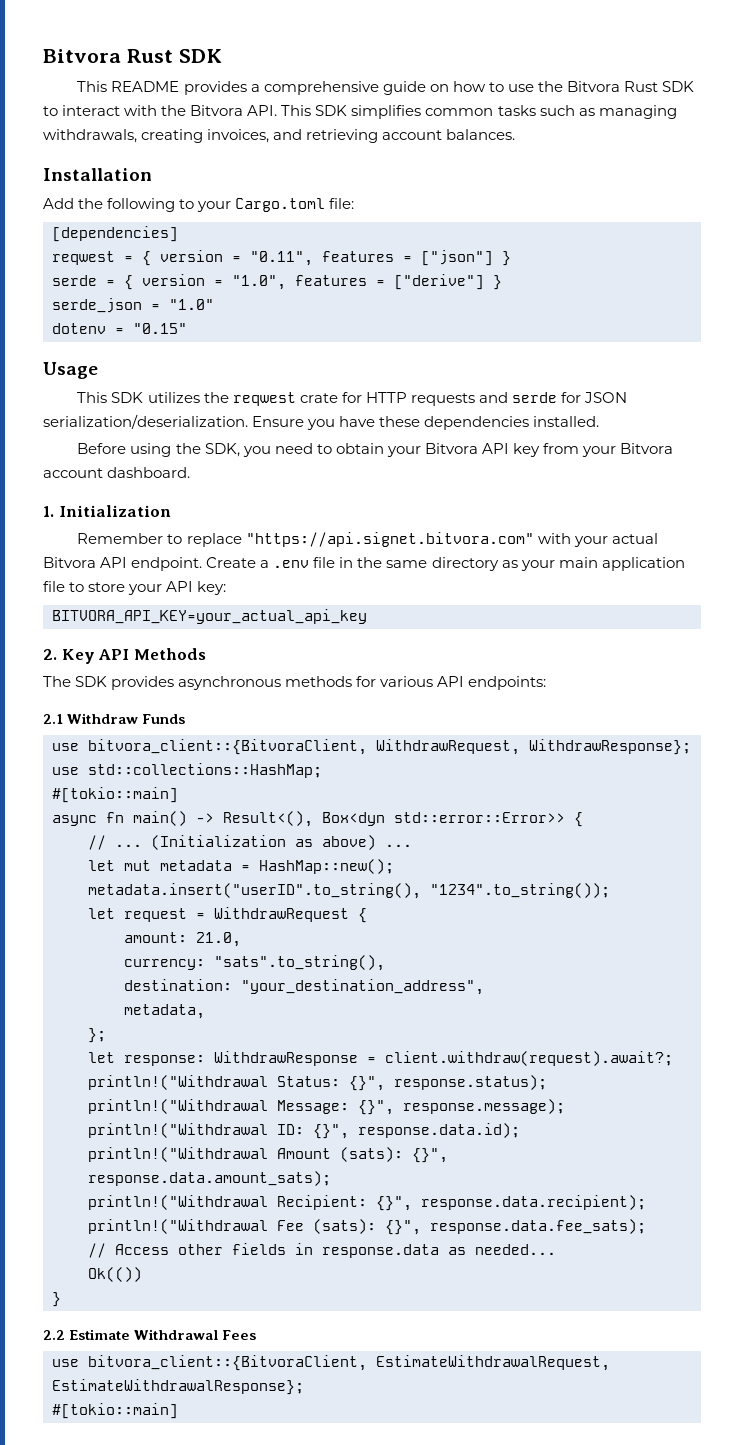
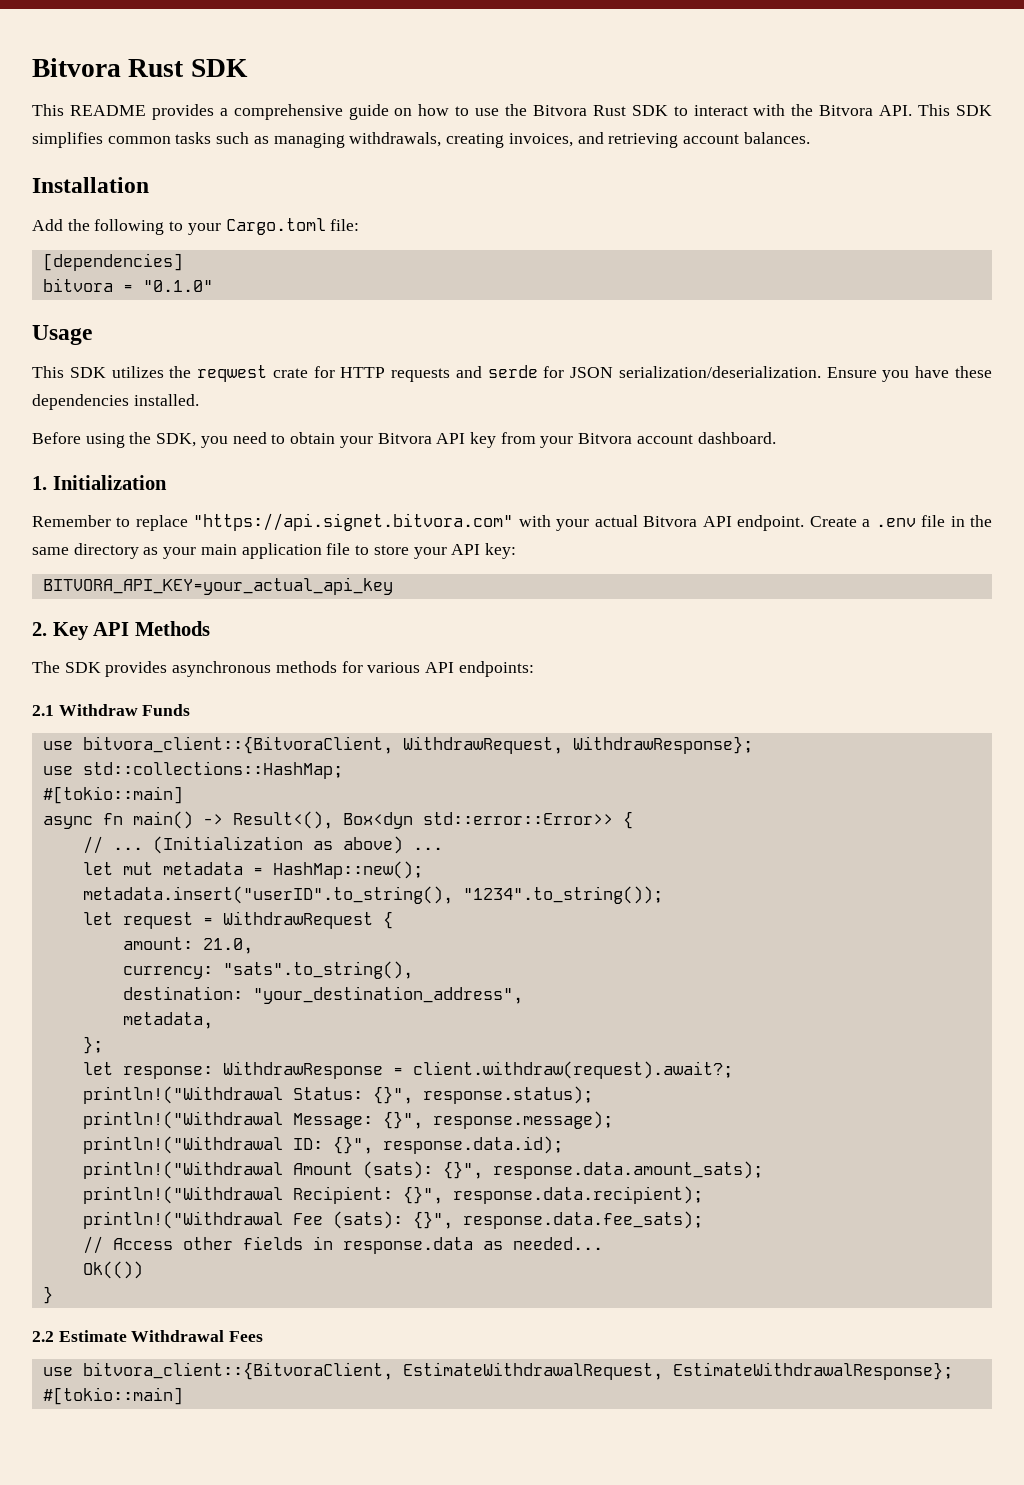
- reqwest = { version = "0.11", features = ["json"] }
- serde = { version = "1.0", features = ["derive"] }
- serde_json = "1.0"
- dotenv = "0.15"
+ bitvora = "0.1.0"

